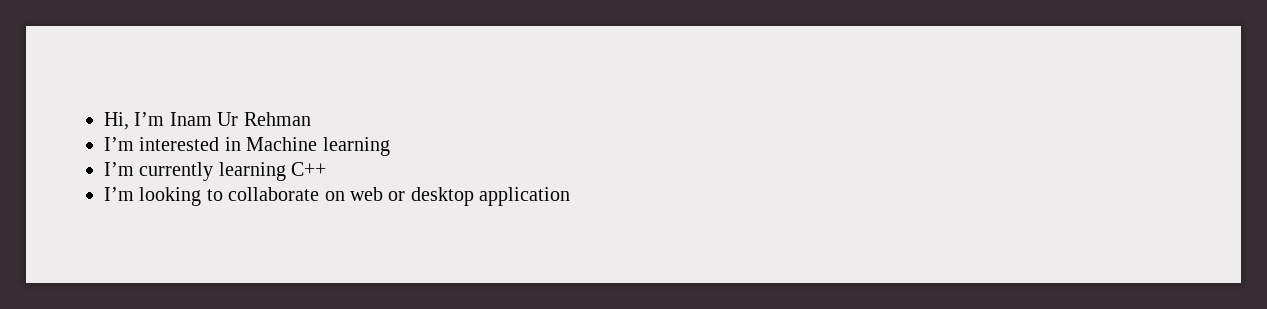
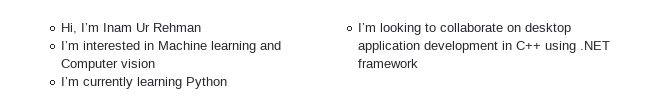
- I’m interested in Machine learning
+ I’m interested in Machine learning and Computer vision
- I’m currently learning C++
+ I’m currently learning Python
- I’m looking to collaborate on web or desktop application
+ I’m looking to collaborate on desktop application development in C++ using .NET framework

